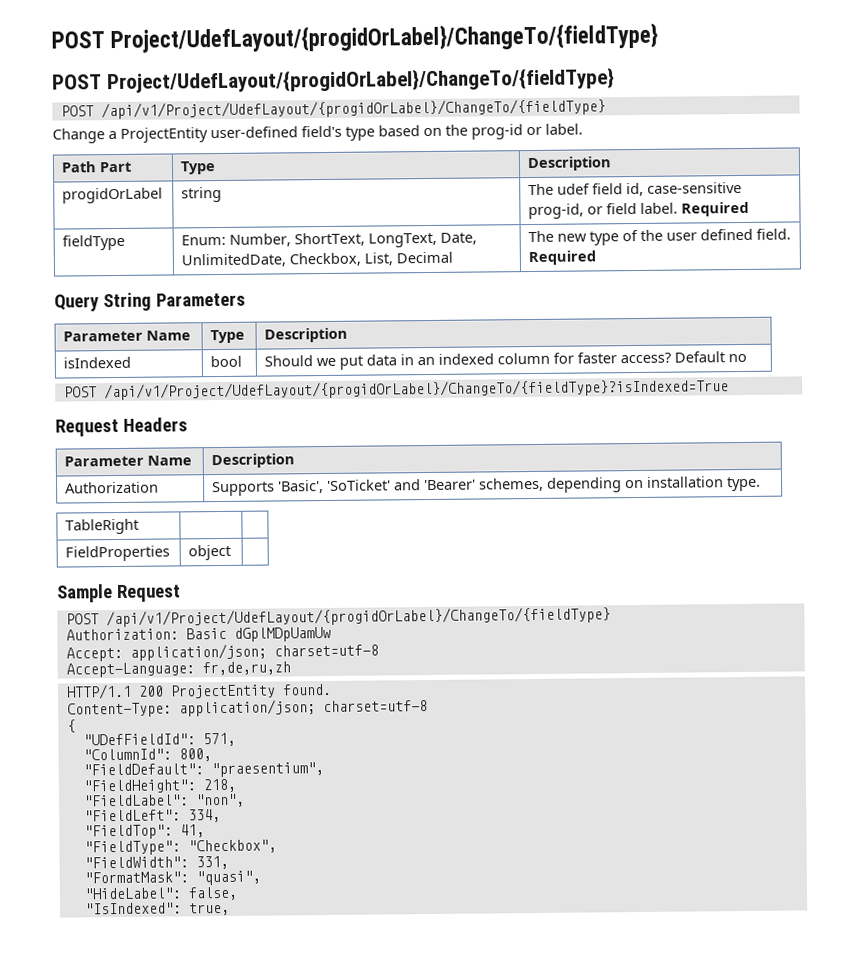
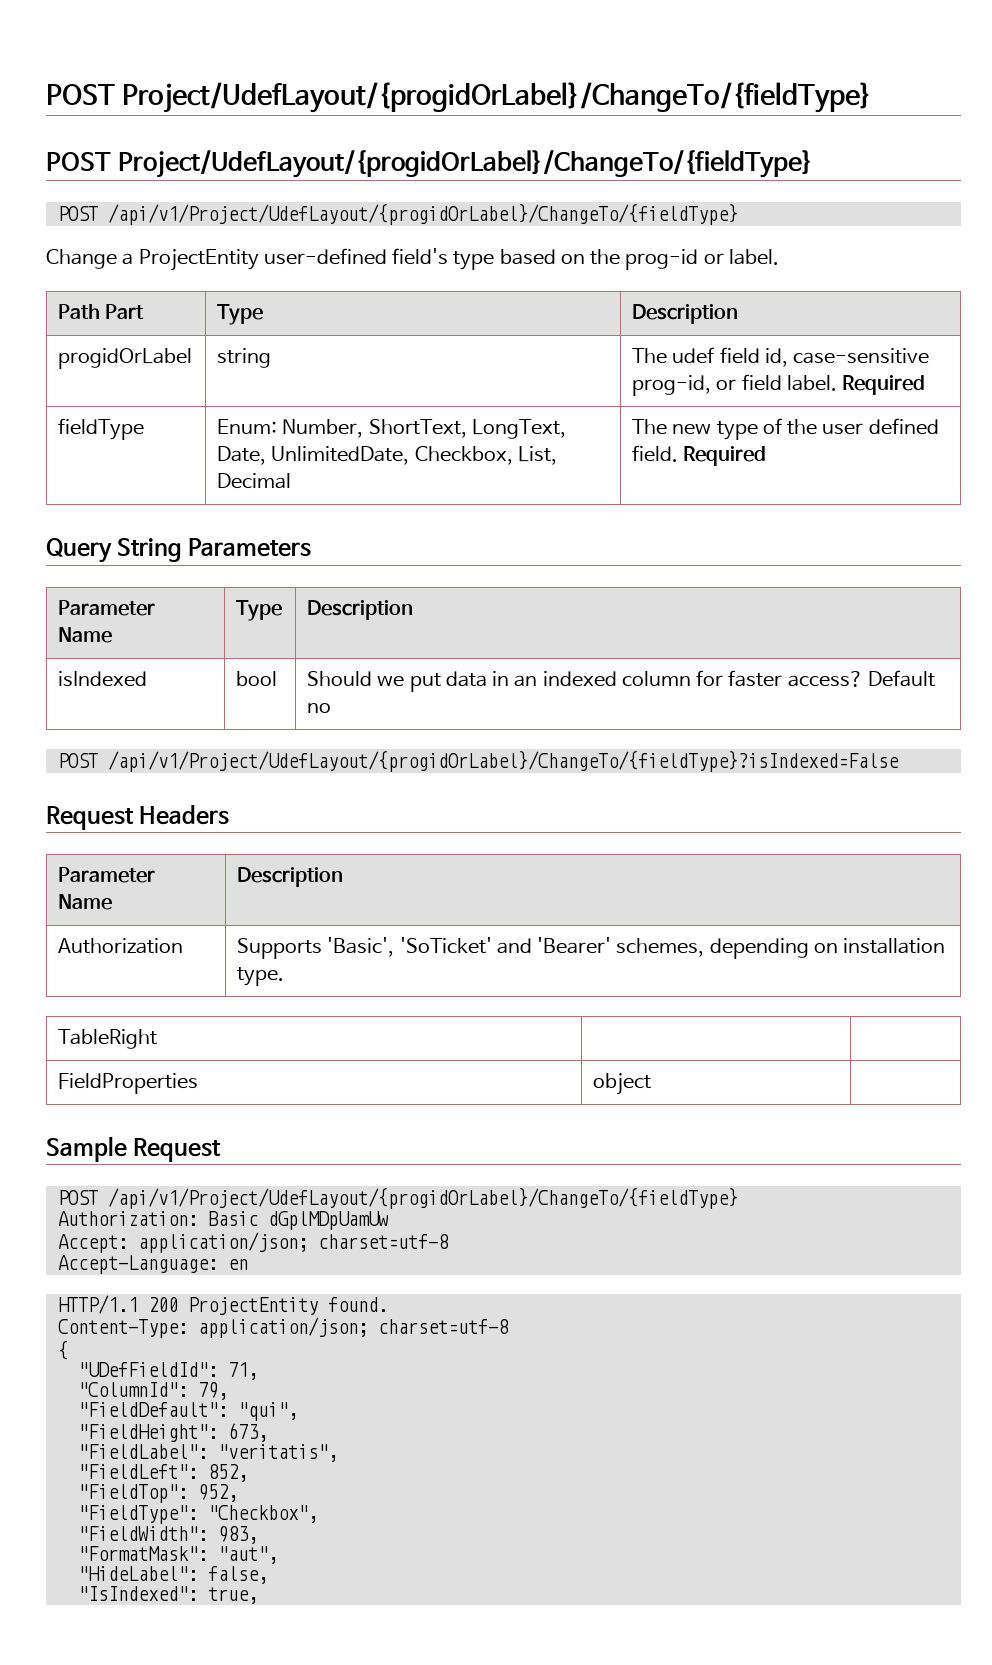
- POST /api/v1/Project/UdefLayout/{progidOrLabel}/ChangeTo/{fieldType}?isIndexed=True
+ POST /api/v1/Project/UdefLayout/{progidOrLabel}/ChangeTo/{fieldType}?isIndexed=False
- Accept-Language: fr,de,ru,zh
+ Accept-Language: en
- "UDefFieldId": 571,
+ "UDefFieldId": 71,
- "ColumnId": 800,
+ "ColumnId": 79,
- "FieldDefault": "praesentium",
+ "FieldDefault": "qui",
- "FieldHeight": 218,
+ "FieldHeight": 673,
- "FieldLabel": "non",
+ "FieldLabel": "veritatis",
- "FieldLeft": 334,
+ "FieldLeft": 852,
- "FieldTop": 41,
+ "FieldTop": 952,
- "FieldWidth": 331,
+ "FieldWidth": 983,
- "FormatMask": "quasi",
+ "FormatMask": "aut",

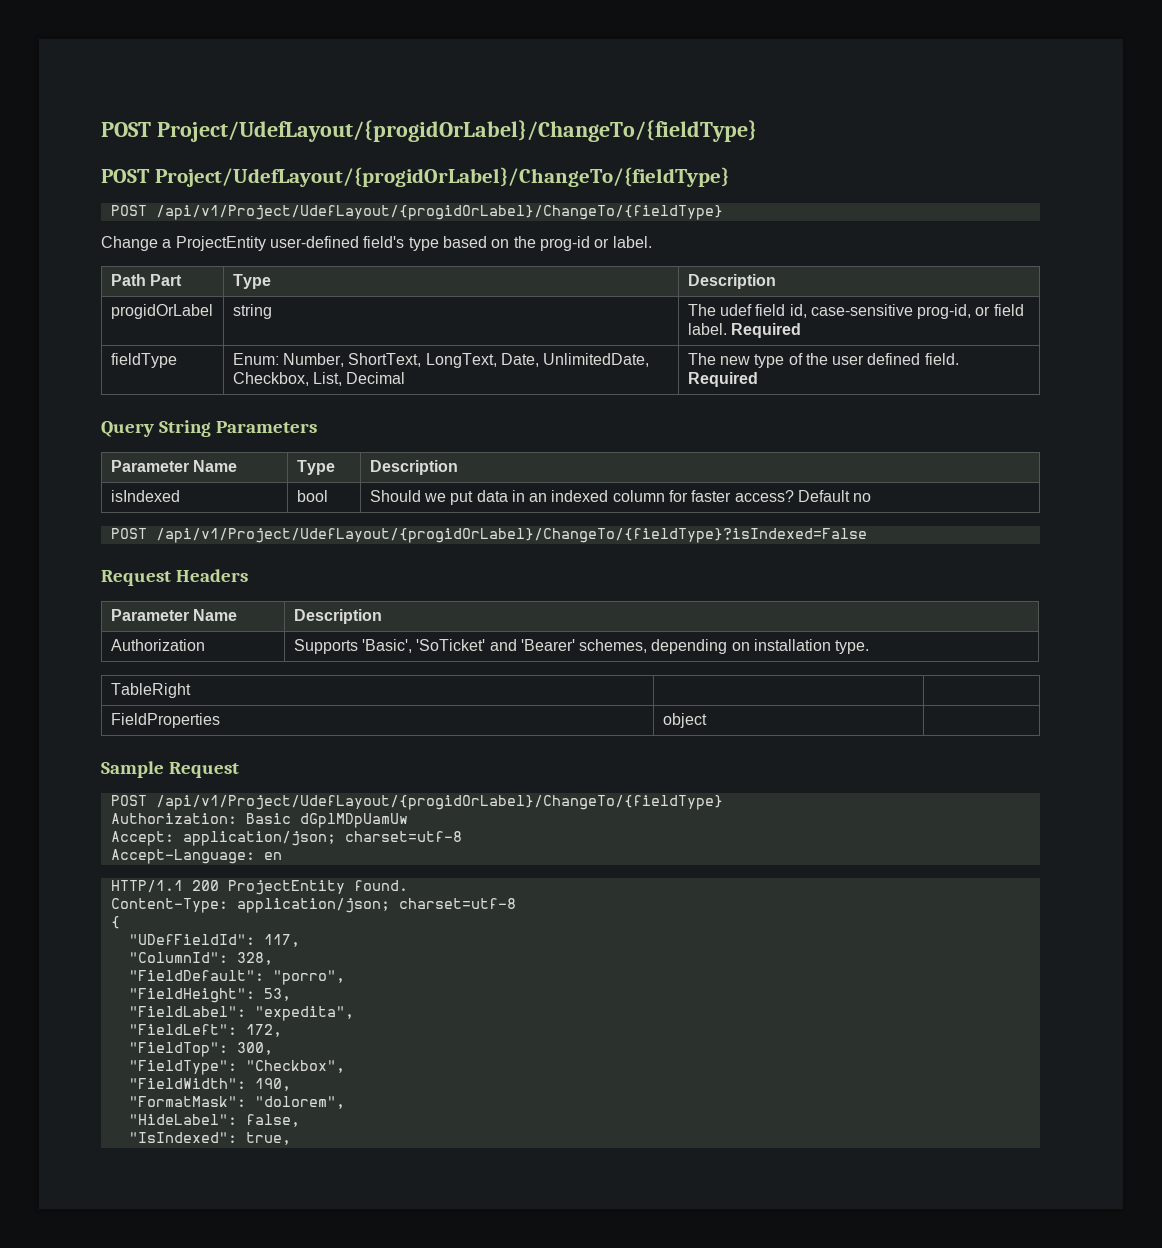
- "UDefFieldId": 71,
+ "UDefFieldId": 117,
- "ColumnId": 79,
+ "ColumnId": 328,
- "FieldDefault": "qui",
+ "FieldDefault": "porro",
- "FieldHeight": 673,
+ "FieldHeight": 53,
- "FieldLabel": "veritatis",
+ "FieldLabel": "expedita",
- "FieldLeft": 852,
+ "FieldLeft": 172,
- "FieldTop": 952,
+ "FieldTop": 300,
- "FieldWidth": 983,
+ "FieldWidth": 190,
- "FormatMask": "aut",
+ "FormatMask": "dolorem",

